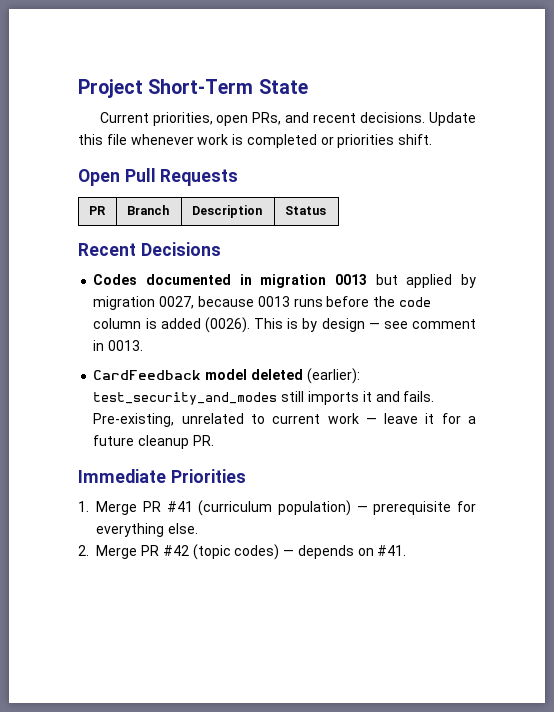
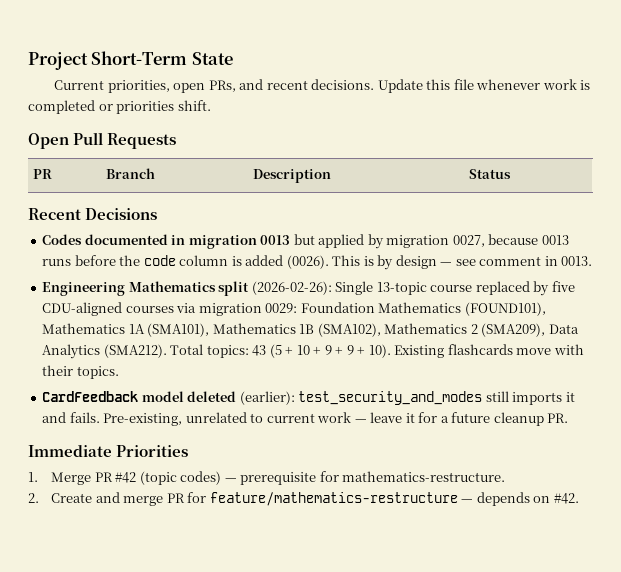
+ Engineering Mathematics split (2026-02-26): Single 13-topic course replaced by five CDU-aligned courses via migration 0029: Foundation Mathematics (FOUND101), Mathematics 1A (SMA101), Mathematics 1B (SMA102), Mathematics 2 (SMA209), Data Analytics (SMA212). Total topics: 43 (5 + 10 + 9 + 9 + 10). Existing flashcards move with their topics.
- 1. Merge PR #41 (curriculum population) — prerequisite for everything else.
- 2. Merge PR #42 (topic codes) — depends on #41.
+ 1. Merge PR #42 (topic codes) — prerequisite for mathematics-restructure.
+ 2. Create and merge PR for feature/mathematics-restructure — depends on #42.

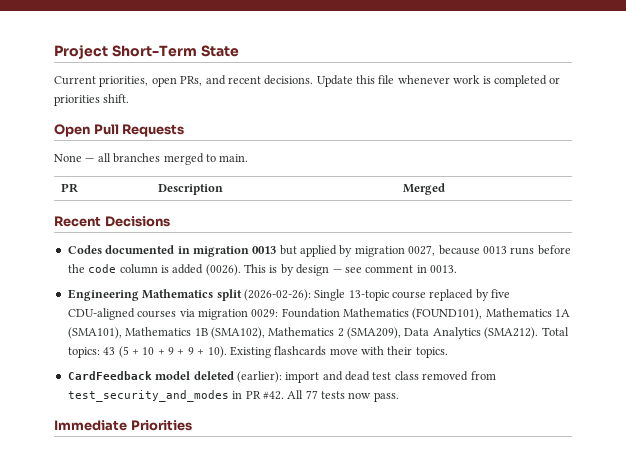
- PR | Branch | Description | Status
+ None — all branches merged to main.
+ PR | Description | Merged
- CardFeedback model deleted (earlier): test_security_and_modes still imports it and fails. Pre-existing, unrelated to current work — leave it for a future cleanup PR.
+ CardFeedback model deleted (earlier): import and dead test class removed from test_security_and_modes in PR #42. All 77 tests now pass.
  Immediate Priorities
- 1. Merge PR #42 (topic codes) — prerequisite for mathematics-restructure.
- 2. Create and merge PR for feature/mathematics-restructure — depends on #42.

